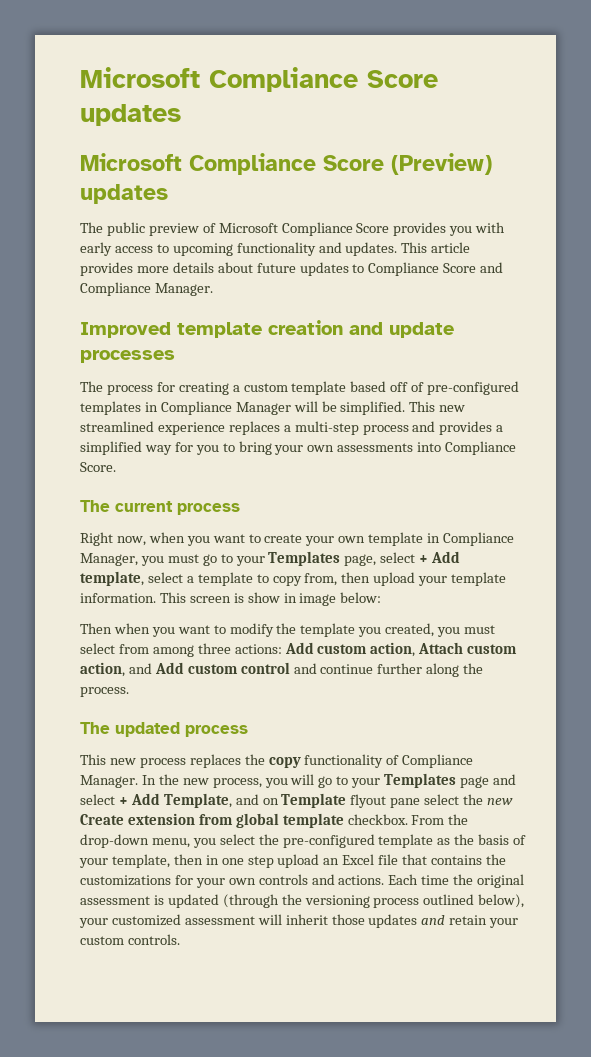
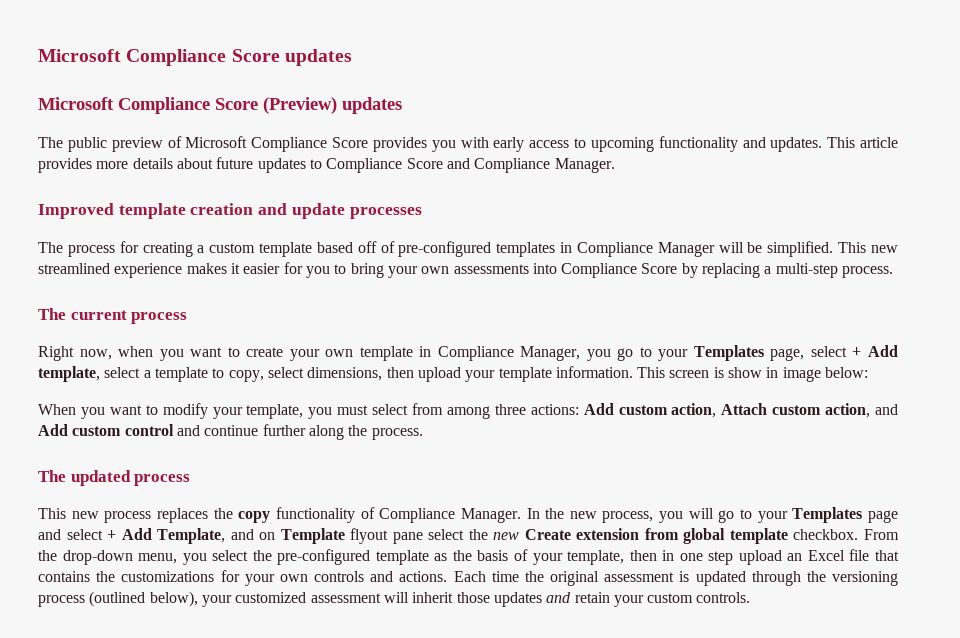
- This new streamlined experience replaces a multi-step process and provides a simplified way for you to bring your own assessments into Compliance Score.
+ This new streamlined experience makes it easier for you to bring your own assessments into Compliance Score by replacing a multi-step process.
- Right now, when you want to create your own template in Compliance Manager, you must go to your Templates page, select + Add template, select a template to copy from, then upload your template information.
+ Right now, when you want to create your own template in Compliance Manager, you go to your Templates page, select + Add template, select a template to copy, select dimensions, then upload your template information.
- Then when you want to modify the template you created, you must select from among three actions: Add custom action, Attach custom action, and Add custom control and continue further along the process.
+ When you want to modify your template, you must select from among three actions: Add custom action, Attach custom action, and Add custom control and continue further along the process.
- Each time the original assessment is updated (through the versioning process outlined below), your customized assessment will inherit those updates and retain your custom controls.
+ Each time the original assessment is updated through the versioning process (outlined below), your customized assessment will inherit those updates and retain your custom controls.

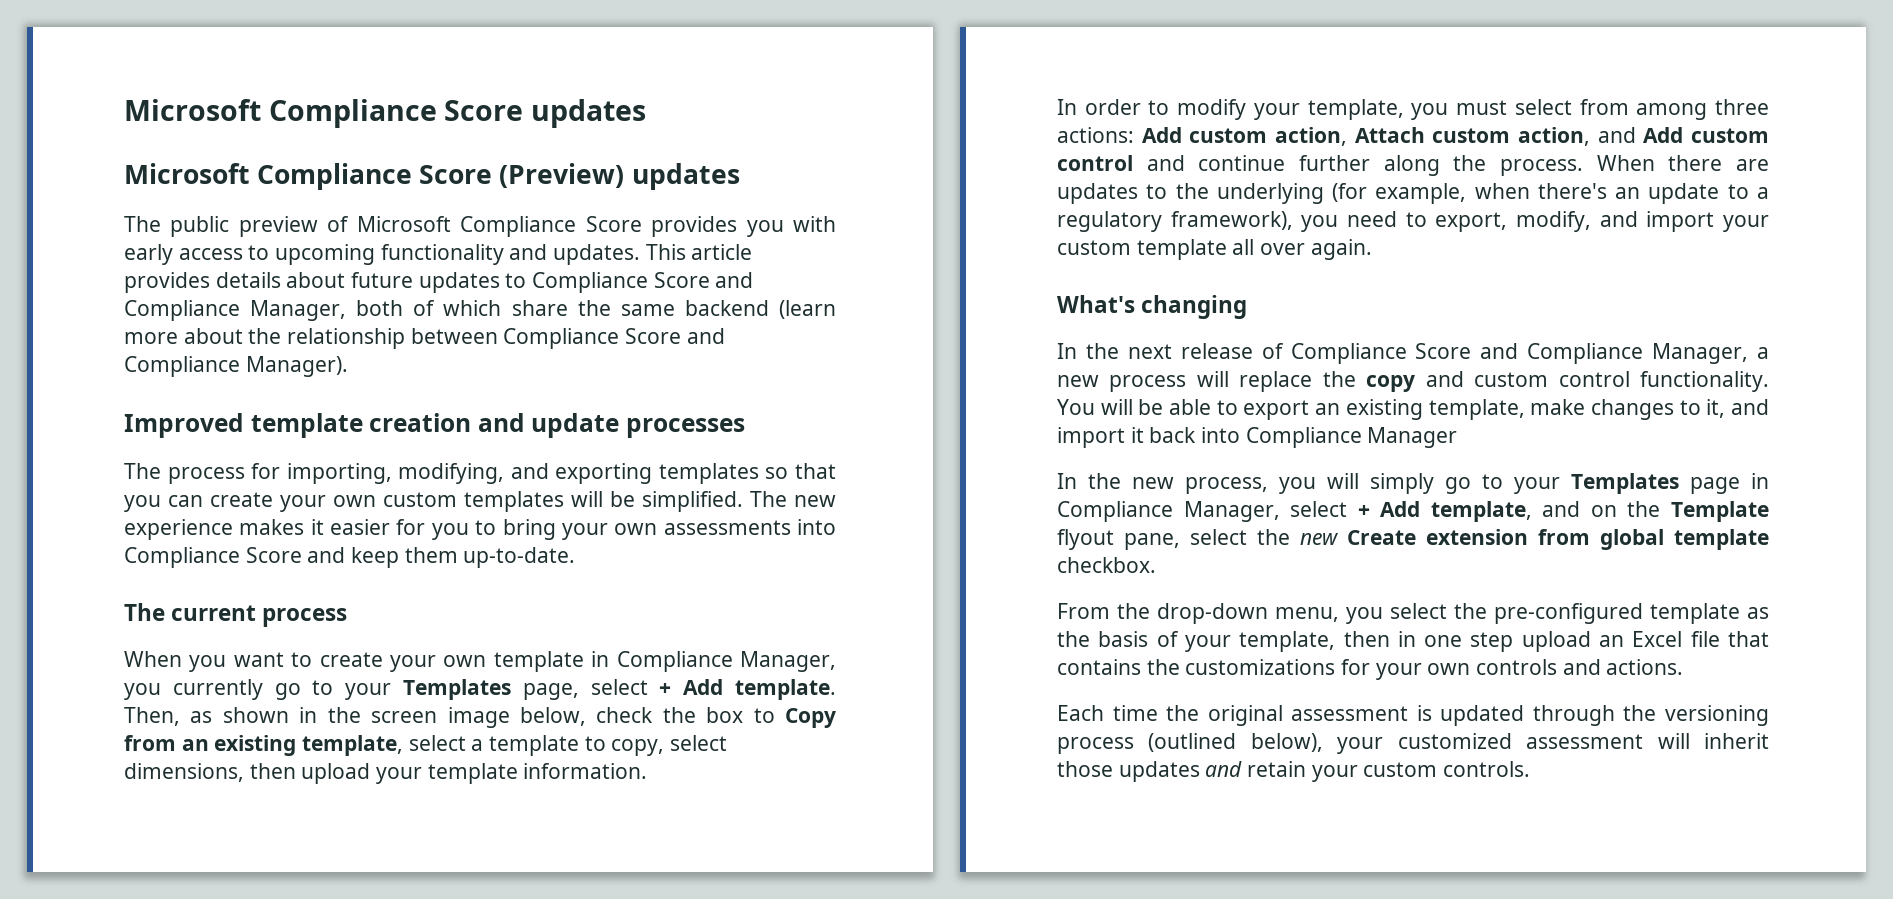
- This article provides more details about future updates to Compliance Score and Compliance Manager.
+ This article provides details about future updates to Compliance Score and Compliance Manager, both of which share the same backend (learn more about the relationship between Compliance Score and Compliance Manager).
- The process for creating a custom template based off of pre-configured templates in Compliance Manager will be simplified. This new streamlined experience makes it easier for you to bring your own assessments into Compliance Score by replacing a multi-step process.
+ The process for importing, modifying, and exporting templates so that you can create your own custom templates will be simplified. The new experience makes it easier for you to bring your own assessments into Compliance Score and keep them up-to-date.
- Right now, when you want to create your own template in Compliance Manager, you go to your Templates page, select + Add template, select a template to copy, select dimensions, then upload your template information. This screen is show in image below:
- When you want to modify your template, you must select from among three actions:
+ When you want to create your own template in Compliance Manager, you currently go to your Templates page, select + Add template. Then, as shown in the screen image below, check the box to Copy from an existing template, select a template to copy, select dimensions, then upload your template information.
+ In order to modify your template, you must select from among three actions:
- Add custom action, Attach custom action, and Add custom control and continue further along the process.
- The updated process
- This new process replaces the copy functionality of Compliance Manager. In the new process, you will go to your Templates page and select + Add Template, and on Template flyout pane select the new Create extension from global template checkbox. From the drop-down menu, you select the pre-configured template as the basis of your template, then in one step upload an Excel file that contains the customizations for your own controls and actions. Each time the original assessment is updated through the versioning process (outlined below), your customized assessment will inherit those updates and retain your custom controls.
+ Add custom action, Attach custom action, and Add custom control and continue further along the process. When there are updates to the underlying (for example, when there's an update to a regulatory framework), you need to export, modify, and import your custom template all over again.
+ What's changing
+ In the next release of Compliance Score and Compliance Manager, a new process will replace the copy and custom control functionality. You will be able to export an existing template, make changes to it, and import it back into Compliance Manager
+ In the new process, you will simply go to your Templates page in Compliance Manager, select + Add template, and on the Template flyout pane, select the new Create extension from global template checkbox.
+ From the drop-down menu, you select the pre-configured template as the basis of your template, then in one step upload an Excel file that contains the customizations for your own controls and actions.
+ Each time the original assessment is updated through the versioning process (outlined below), your customized assessment will inherit those updates and retain your custom controls.

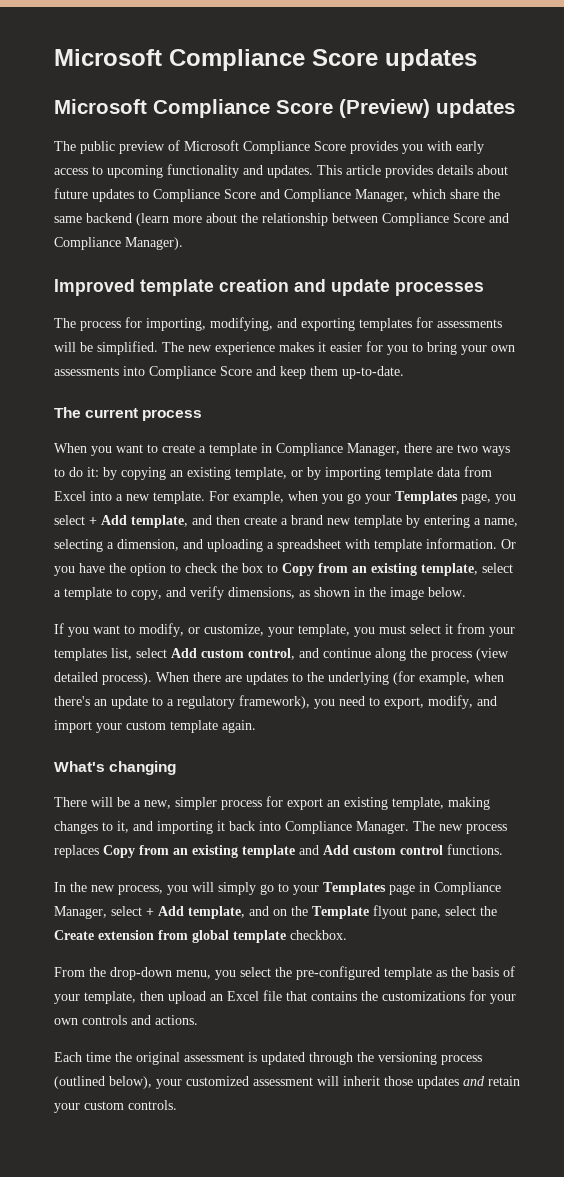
- This article provides details about future updates to Compliance Score and Compliance Manager, both of which share the same backend (learn more about the relationship between Compliance Score and Compliance Manager).
+ This article provides details about future updates to Compliance Score and Compliance Manager, which share the same backend (learn more about the relationship between Compliance Score and Compliance Manager).
- The process for importing, modifying, and exporting templates so that you can create your own custom templates will be simplified.
+ The process for importing, modifying, and exporting templates for assessments will be simplified.
- When you want to create your own template in Compliance Manager, you currently go to your Templates page, select + Add template. Then, as shown in the screen image below, check the box to Copy from an existing template, select a template to copy, select dimensions, then upload your template information.
- In order to modify your template, you must select from among three actions: Add custom action, Attach custom action, and Add custom control and continue further along the process.
+ When you want to create a template in Compliance Manager, there are two ways to do it: by copying an existing template, or by importing template data from Excel into a new template. For example, when you go your Templates page, you select + Add template, and then create a brand new template by entering a name, selecting a dimension, and uploading a spreadsheet with template information. Or you have the option to check the box to Copy from an existing template, select a template to copy, and verify dimensions, as shown in the image below.
+ If you want to modify, or customize, your template, you must select it from your templates list, select Add custom control, and continue along the process (view detailed process).
- When there are updates to the underlying (for example, when there's an update to a regulatory framework), you need to export, modify, and import your custom template all over again.
+ When there are updates to the underlying (for example, when there's an update to a regulatory framework), you need to export, modify, and import your custom template again.
- In the next release of Compliance Score and Compliance Manager, a new process will replace the copy and custom control functionality. You will be able to export an existing template, make changes to it, and import it back into Compliance Manager
+ There will be a new, simpler process for export an existing template, making changes to it, and importing it back into Compliance Manager. The new process replaces Copy from an existing template and Add custom control functions.
- In the new process, you will simply go to your Templates page in Compliance Manager, select + Add template, and on the Template flyout pane, select the new Create extension from global template checkbox.
+ In the new process, you will simply go to your Templates page in Compliance Manager, select + Add template, and on the Template flyout pane, select the Create extension from global template checkbox.
- From the drop-down menu, you select the pre-configured template as the basis of your template, then in one step upload an Excel file that contains the customizations for your own controls and actions.
+ From the drop-down menu, you select the pre-configured template as the basis of your template, then upload an Excel file that contains the customizations for your own controls and actions.

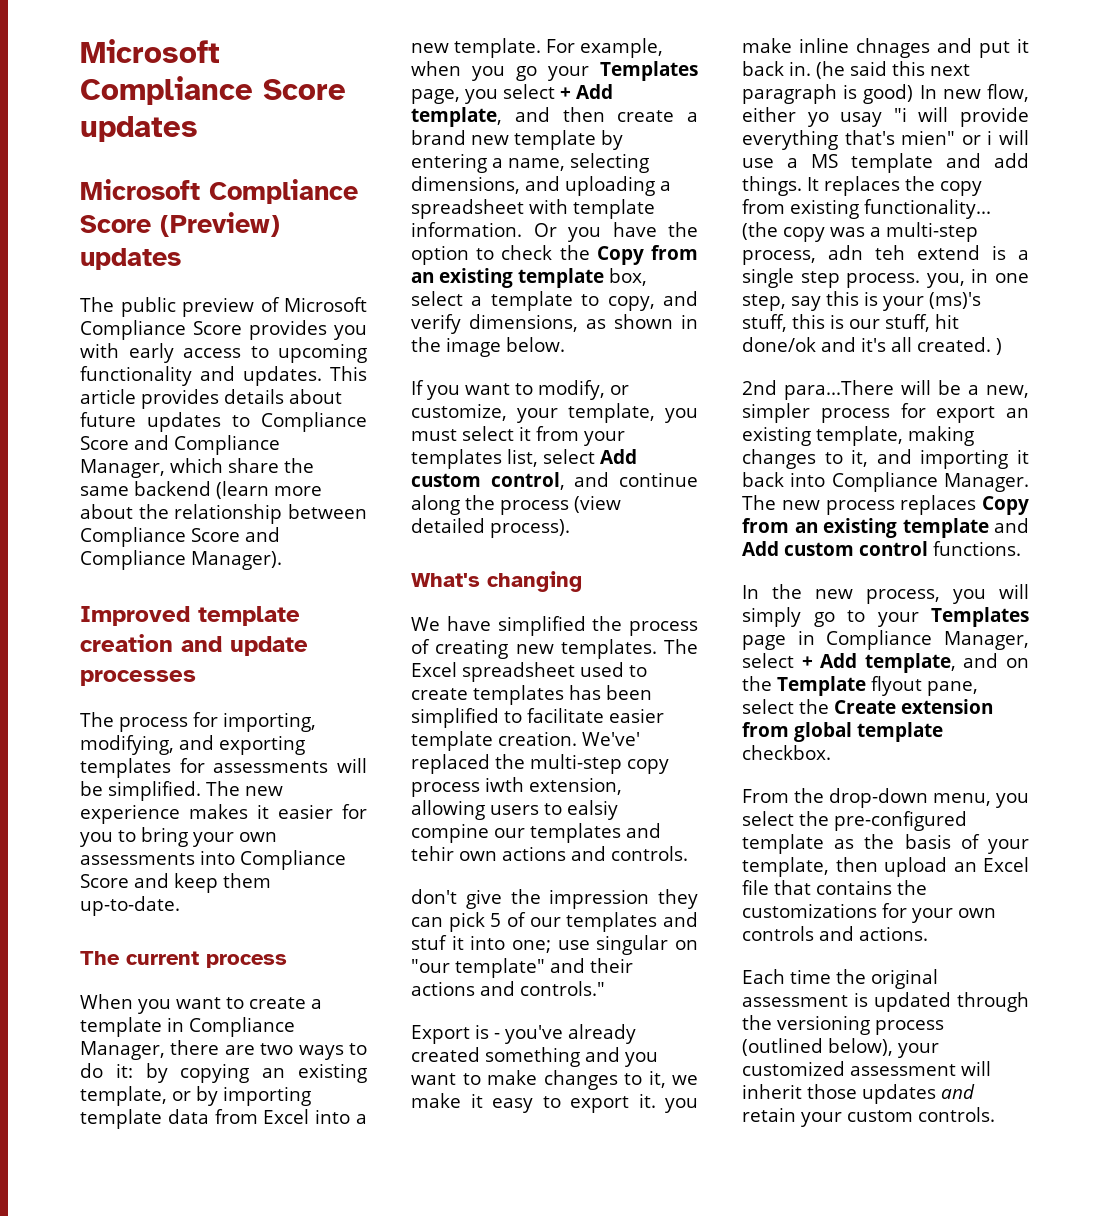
- For example, when you go your Templates page, you select + Add template, and then create a brand new template by entering a name, selecting a dimension, and uploading a spreadsheet with template information.
+ For example, when you go your Templates page, you select + Add template, and then create a brand new template by entering a name, selecting dimensions, and uploading a spreadsheet with template information.
- Or you have the option to check the box to Copy from an existing template, select a template to copy, and verify dimensions, as shown in the image below.
+ Or you have the option to check the Copy from an existing template box, select a template to copy, and verify dimensions, as shown in the image below.
- If you want to modify, or customize, your template, you must select it from your templates list, select Add custom control, and continue along the process (view detailed process). When there are updates to the underlying (for example, when there's an update to a regulatory framework), you need to export, modify, and import your custom template again.
+ If you want to modify, or customize, your template, you must select it from your templates list, select Add custom control, and continue along the process (view detailed process).
  What's changing
- There will be a new, simpler process for export an existing template, making changes to it, and importing it back into Compliance Manager.
+ We have simplified the process of creating new templates. The Excel spreadsheet used to create templates has been simplified to facilitate easier template creation. We've' replaced the multi-step copy process iwth extension, allowing users to ealsiy compine our templates and tehir own actions and controls.
+ don't give the impression they can pick 5 of our templates and stuf it into one; use singular on "our template" and their actions and controls."
+ Export is - you've already created something and you want to make changes to it, we make it easy to export it. you make inline chnages and put it back in. (he said this next paragraph is good) In new flow, either yo usay "i will provide everything that's mien" or i will use a MS template and add things. It replaces the copy from existing functionality... (the copy was a multi-step process, adn teh extend is a single step process. you, in one step, say this is your (ms)'s stuff, this is our stuff, hit done/ok and it's all created. )
+ 2nd para...There will be a new, simpler process for export an existing template, making changes to it, and importing it back into Compliance Manager.

